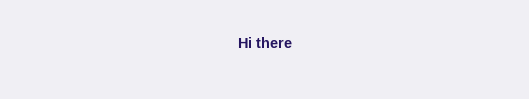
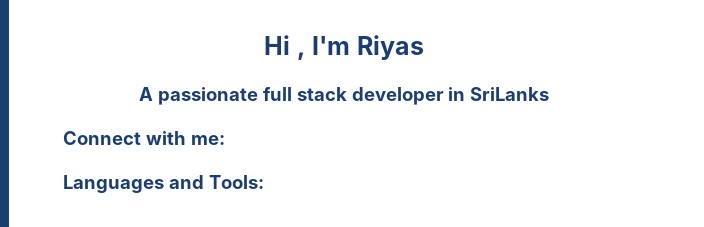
- Hi there
+ Hi , I'm Riyas
+ A passionate full stack developer in SriLanks
+ Connect with me:
+ Languages and Tools:

